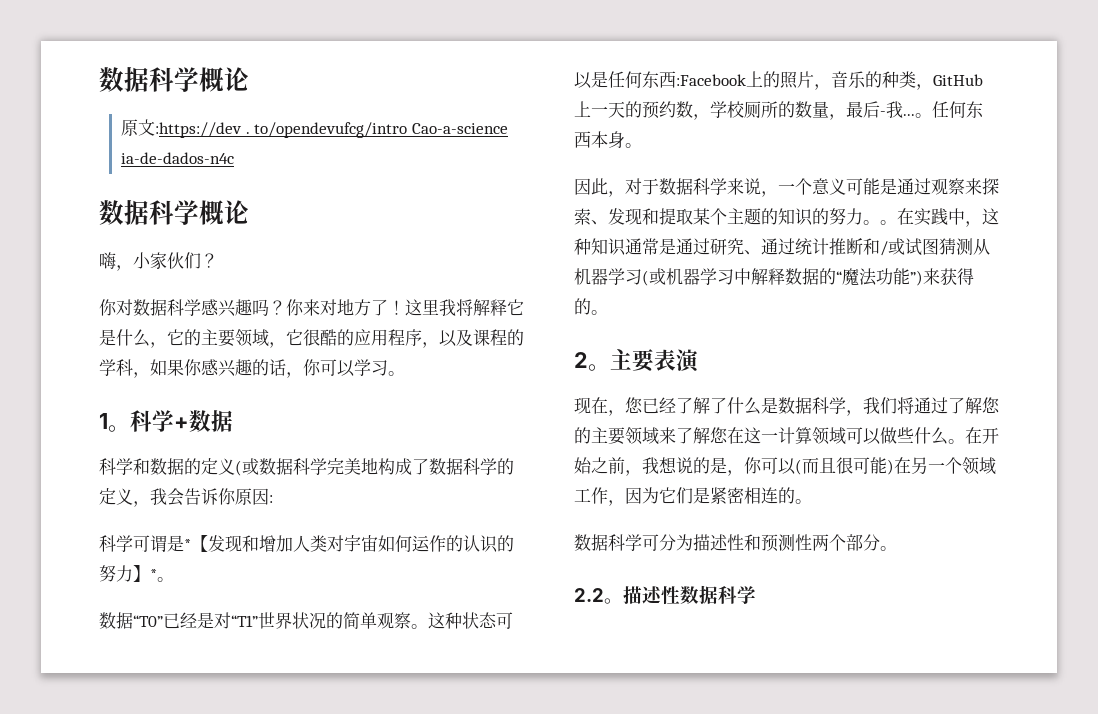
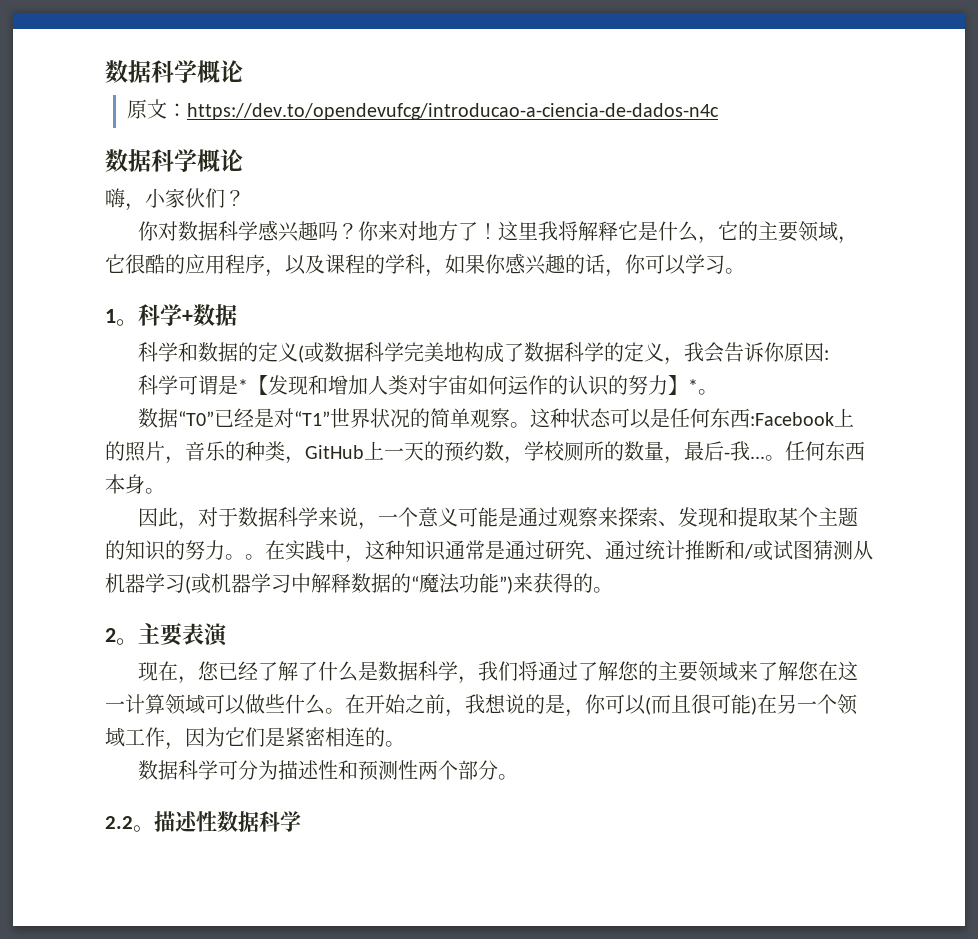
- 原文:https://dev . to/opendevufcg/intro Cao-a-science ia-de-dados-n4c
+ 原文：https://dev.to/opendevufcg/introducao-a-ciencia-de-dados-n4c

